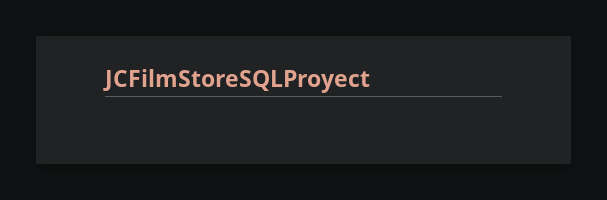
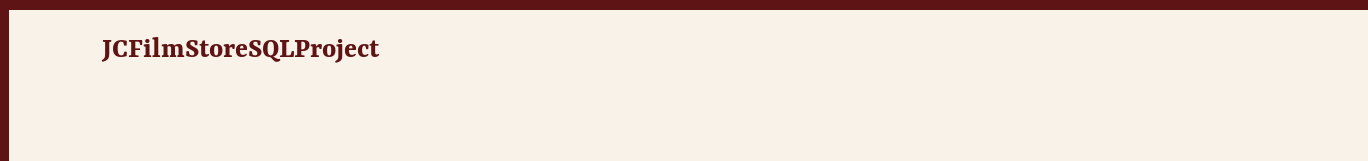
- JCFilmStoreSQLProyect
+ JCFilmStoreSQLProject

